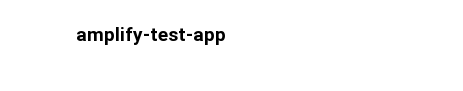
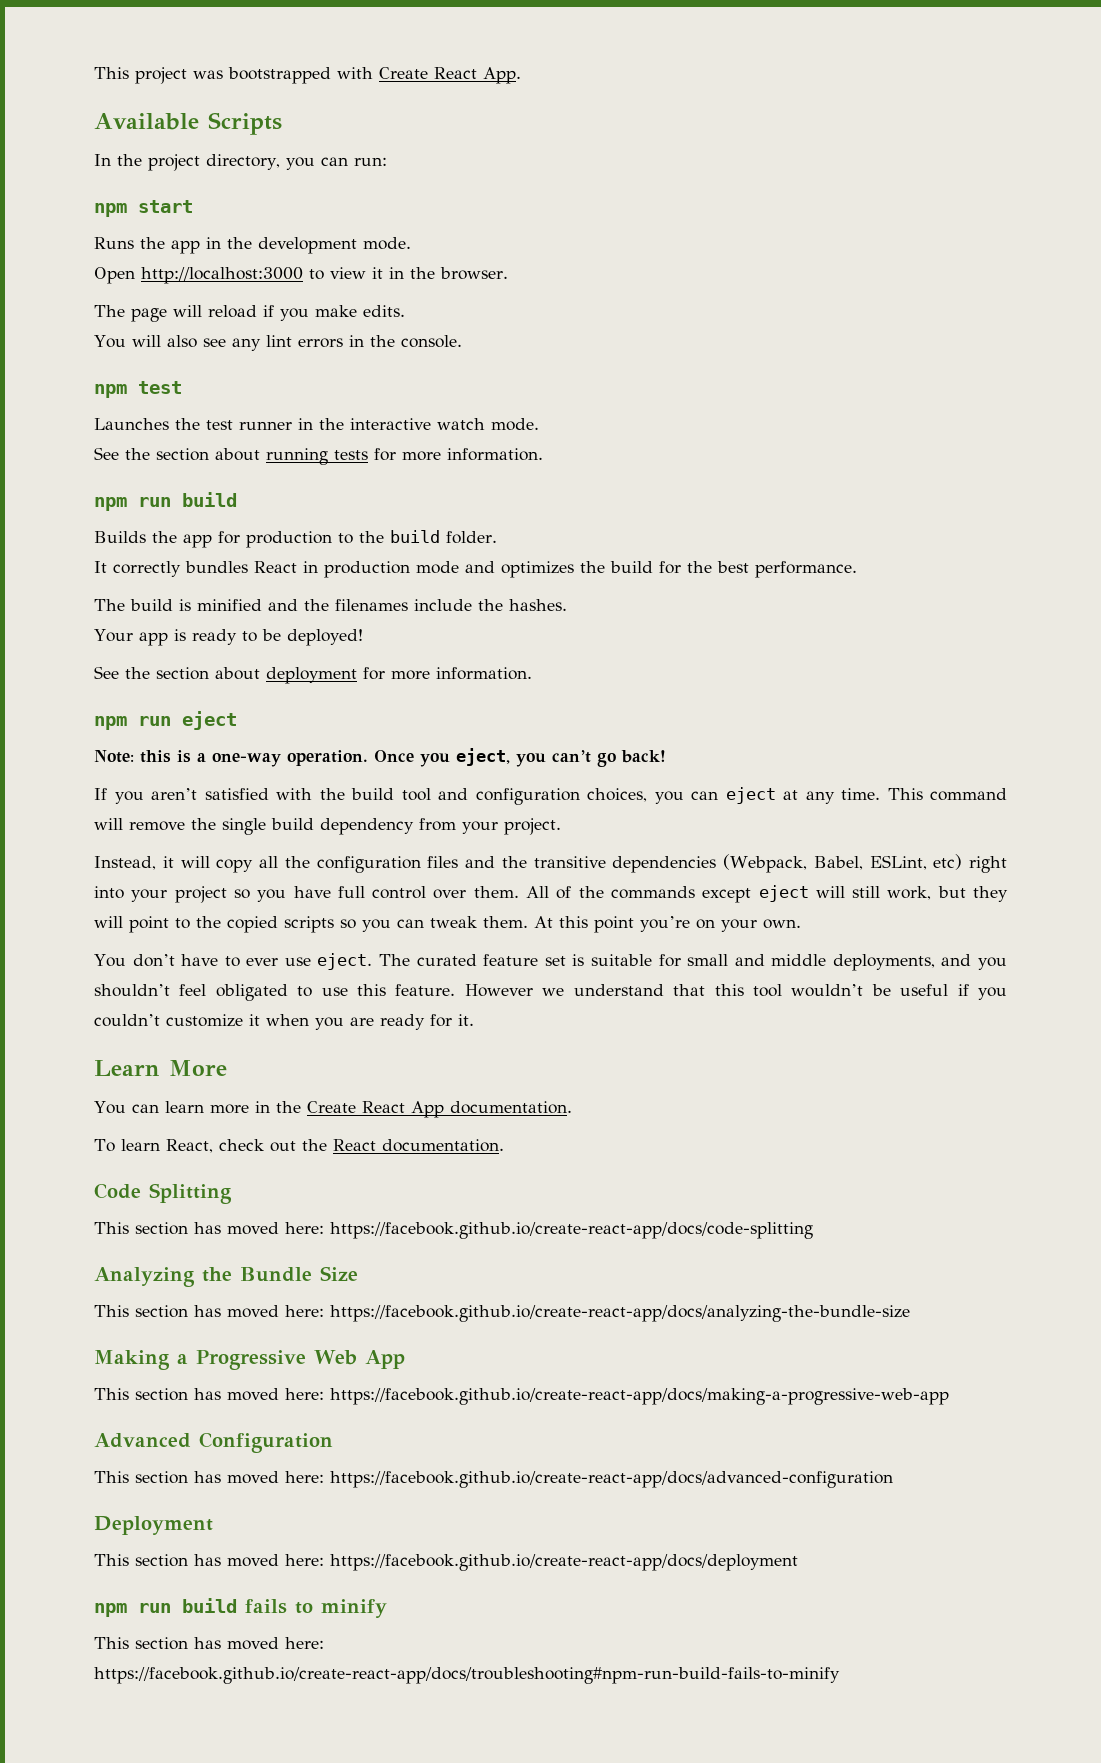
- amplify-test-app
+ This project was bootstrapped with Create React App.
+ Available Scripts
+ In the project directory, you can run:
+ npm start
+ Runs the app in the development mode.
+ Open http://localhost:3000 to view it in the browser.
+ The page will reload if you make edits.
+ You will also see any lint errors in the console.
+ npm test
+ Launches the test runner in the interactive watch mode.
+ See the section about running tests for more information.
+ npm run build
+ Builds the app for production to the build folder.
+ It correctly bundles React in production mode and optimizes the build for the best performance.
+ The build is minified and the filenames include the hashes.
+ Your app is ready to be deployed!
+ See the section about deployment for more information.
+ npm run eject
+ Note: this is a one-way operation. Once you eject, you can’t go back!
+ If you aren’t satisfied with the build tool and configuration choices, you can eject at any time. This command will remove the single build dependency from your project.
+ Instead, it will copy all the configuration files and the transitive dependencies (Webpack, Babel, ESLint, etc) right into your project so you have full control over them. All of the commands except eject will still work, but they will point to the copied scripts so you can tweak them. At this point you’re on your own.
+ You don’t have to ever use eject. The curated feature set is suitable for small and middle deployments, and you shouldn’t feel obligated to use this feature. However we understand that this tool wouldn’t be useful if you couldn’t customize it when you are ready for it.
+ Learn More
+ You can learn more in the Create React App documentation.
+ To learn React, check out the React documentation.
+ Code Splitting
+ This section has moved here: https://facebook.github.io/create-react-app/docs/code-splitting
+ Analyzing the Bundle Size
+ This section has moved here: https://facebook.github.io/create-react-app/docs/analyzing-the-bundle-size
+ Making a Progressive Web App
+ This section has moved here: https://facebook.github.io/create-react-app/docs/making-a-progressive-web-app
+ Advanced Configuration
+ This section has moved here: https://facebook.github.io/create-react-app/docs/advanced-configuration
+ Deployment
+ This section has moved here: https://facebook.github.io/create-react-app/docs/deployment
+ npm run build fails to minify
+ This section has moved here: https://facebook.github.io/create-react-app/docs/troubleshooting#npm-run-build-fails-to-minify

